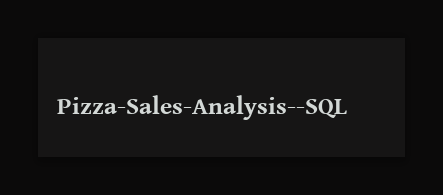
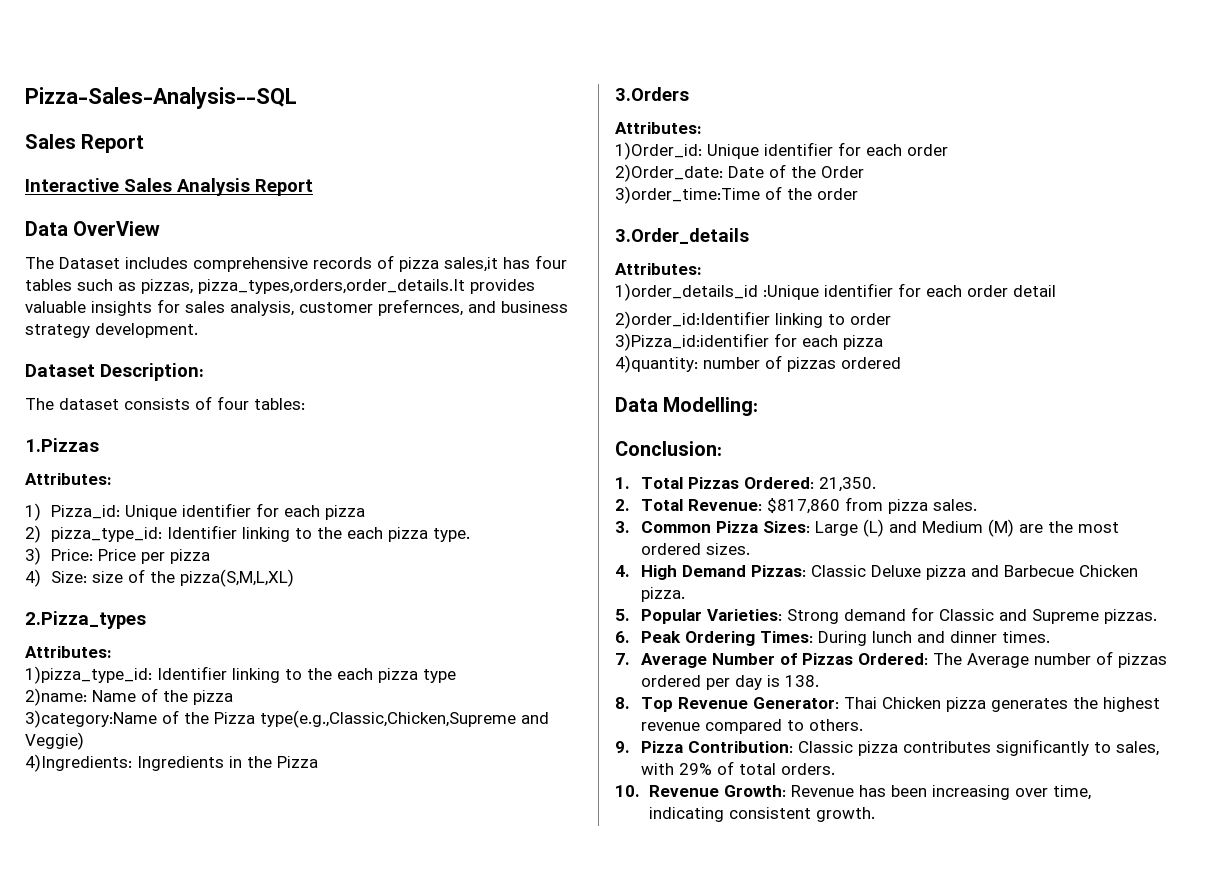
+ Sales Report
+ Interactive Sales Analysis Report
+ Data OverView
+ The Dataset includes comprehensive records of pizza sales,it has four tables such as pizzas, pizza_types,orders,order_details.It provides valuable insights for sales analysis, customer prefernces, and business strategy development.
+ Dataset Description:
+ The dataset consists of four tables:
+ 1.Pizzas
+ Attributes:
+ 1) Pizza_id: Unique identifier for each pizza
+ 2) pizza_type_id: Identifier linking to the each pizza type.
+ 3) Price: Price per pizza
+ 4) Size: size of the pizza(S,M,L,XL)
+ 2.Pizza_types
+ Attributes:
+ 1)pizza_type_id: Identifier linking to the each pizza type
+ 2)name: Name of the pizza
+ 3)category:Name of the Pizza type(e.g.,Classic,Chicken,Supreme and Veggie)
+ 4)Ingredients: Ingredients in the Pizza
+ 3.Orders
+ Attributes:
+ 1)Order_id: Unique identifier for each order
+ 2)Order_date: Date of the Order
+ 3)order_time:Time of the order
+ 3.Order_details
+ Attributes:
+ 1)order_details_id :Unique identifier for each order detail
+ 2)order_id:Identifier linking to order
+ 3)Pizza_id:identifier for each pizza
+ 4)quantity: number of pizzas ordered
+ Data Modelling:
+ Conclusion:
+ 1. Total Pizzas Ordered: 21,350.
+ 2. Total Revenue: $817,860 from pizza sales.
+ 3. Common Pizza Sizes: Large (L) and Medium (M) are the most ordered sizes.
+ 4. High Demand Pizzas: Classic Deluxe pizza and Barbecue Chicken pizza.
+ 5. Popular Varieties: Strong demand for Classic and Supreme pizzas.
+ 6. Peak Ordering Times: During lunch and dinner times.
+ 7. Average Number of Pizzas Ordered: The Average number of pizzas ordered per day is 138.
+ 8. Top Revenue Generator: Thai Chicken pizza generates the highest revenue compared to others.
+ 9. Pizza Contribution: Classic pizza contributes significantly to sales, with 29% of total orders.
+ 10. Revenue Growth: Revenue has been increasing over time, indicating consistent growth.

